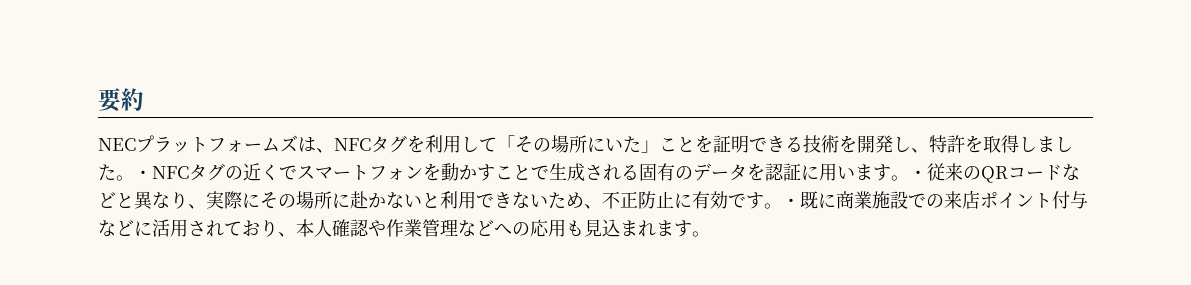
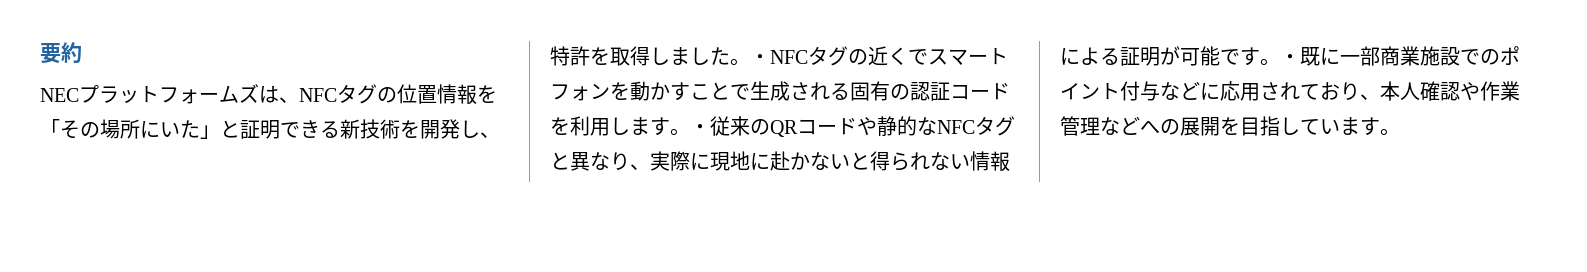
- NECプラットフォームズは、NFCタグを利用して「その場所にいた」ことを証明できる技術を開発し、特許を取得しました。
+ NECプラットフォームズは、NFCタグの位置情報を「その場所にいた」と証明できる新技術を開発し、特許を取得しました。
- ・NFCタグの近くでスマートフォンを動かすことで生成される固有のデータを認証に用います。
+ ・NFCタグの近くでスマートフォンを動かすことで生成される固有の認証コードを利用します。
- ・従来のQRコードなどと異なり、実際にその場所に赴かないと利用できないため、不正防止に有効です。
+ ・従来のQRコードや静的なNFCタグと異なり、実際に現地に赴かないと得られない情報による証明が可能です。
- ・既に商業施設での来店ポイント付与などに活用されており、本人確認や作業管理などへの応用も見込まれます。
+ ・既に一部商業施設でのポイント付与などに応用されており、本人確認や作業管理などへの展開を目指しています。

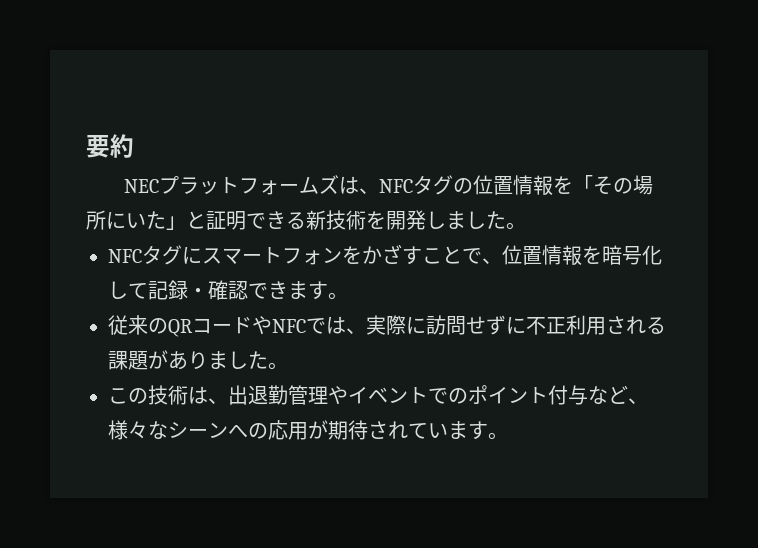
- NECプラットフォームズは、NFCタグの位置情報を「その場所にいた」と証明できる新技術を開発し、特許を取得しました。・NFCタグの近くでスマートフォンを動かすことで生成される固有の認証コードを利用します。・従来のQRコードや静的なNFCタグと異なり、実際に現地に赴かないと得られない情報による証明が可能です。・既に一部商業施設でのポイント付与などに応用されており、本人確認や作業管理などへの展開を目指しています。
+ NECプラットフォームズは、NFCタグの位置情報を「その場所にいた」と証明できる新技術を開発しました。
+ NFCタグにスマートフォンをかざすことで、位置情報を暗号化して記録・確認できます。
+ 従来のQRコードやNFCでは、実際に訪問せずに不正利用される課題がありました。
+ この技術は、出退勤管理やイベントでのポイント付与など、様々なシーンへの応用が期待されています。

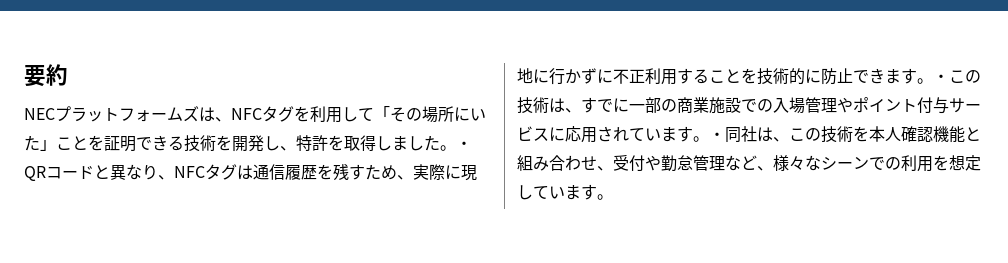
- NECプラットフォームズは、NFCタグの位置情報を「その場所にいた」と証明できる新技術を開発しました。
- NFCタグにスマートフォンをかざすことで、位置情報を暗号化して記録・確認できます。
- 従来のQRコードやNFCでは、実際に訪問せずに不正利用される課題がありました。
- この技術は、出退勤管理やイベントでのポイント付与など、様々なシーンへの応用が期待されています。
+ NECプラットフォームズは、NFCタグを利用して「その場所にいた」ことを証明できる技術を開発し、特許を取得しました。・QRコードと異なり、NFCタグは通信履歴を残すため、実際に現地に行かずに不正利用することを技術的に防止できます。・この技術は、すでに一部の商業施設での入場管理やポイント付与サービスに応用されています。・同社は、この技術を本人確認機能と組み合わせ、受付や勤怠管理など、様々なシーンでの利用を想定しています。

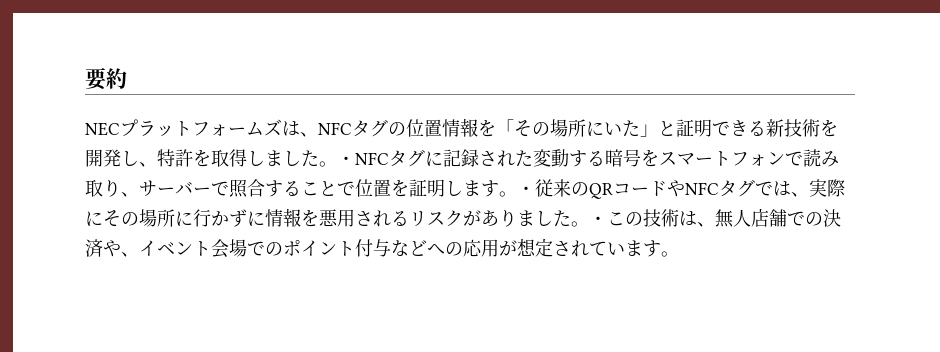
- NECプラットフォームズは、NFCタグを利用して「その場所にいた」ことを証明できる技術を開発し、特許を取得しました。
+ NECプラットフォームズは、NFCタグの位置情報を「その場所にいた」と証明できる新技術を開発し、特許を取得しました。
- ・QRコードと異なり、NFCタグは通信履歴を残すため、実際に現地に行かずに不正利用することを技術的に防止できます。・この技術は、すでに一部の商業施設での入場管理やポイント付与サービスに応用されています。・同社は、この技術を本人確認機能と組み合わせ、受付や勤怠管理など、様々なシーンでの利用を想定しています。
+ ・NFCタグに記録された変動する暗号をスマートフォンで読み取り、サーバーで照合することで位置を証明します。・従来のQRコードやNFCタグでは、実際にその場所に行かずに情報を悪用されるリスクがありました。・この技術は、無人店舗での決済や、イベント会場でのポイント付与などへの応用が想定されています。

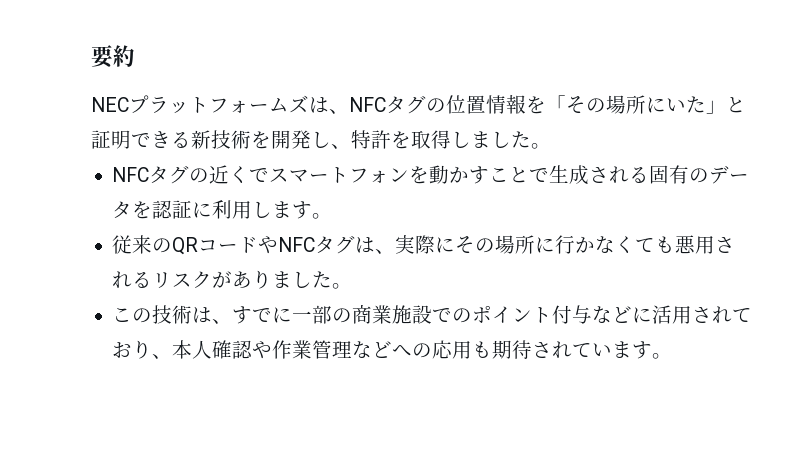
- NECプラットフォームズは、NFCタグの位置情報を「その場所にいた」と証明できる新技術を開発し、特許を取得しました。・NFCタグに記録された変動する暗号をスマートフォンで読み取り、サーバーで照合することで位置を証明します。・従来のQRコードやNFCタグでは、実際にその場所に行かずに情報を悪用されるリスクがありました。・この技術は、無人店舗での決済や、イベント会場でのポイント付与などへの応用が想定されています。
+ NECプラットフォームズは、NFCタグの位置情報を「その場所にいた」と証明できる新技術を開発し、特許を取得しました。
+ NFCタグの近くでスマートフォンを動かすことで生成される固有のデータを認証に利用します。
+ 従来のQRコードやNFCタグは、実際にその場所に行かなくても悪用されるリスクがありました。
+ この技術は、すでに一部の商業施設でのポイント付与などに活用されており、本人確認や作業管理などへの応用も期待されています。

